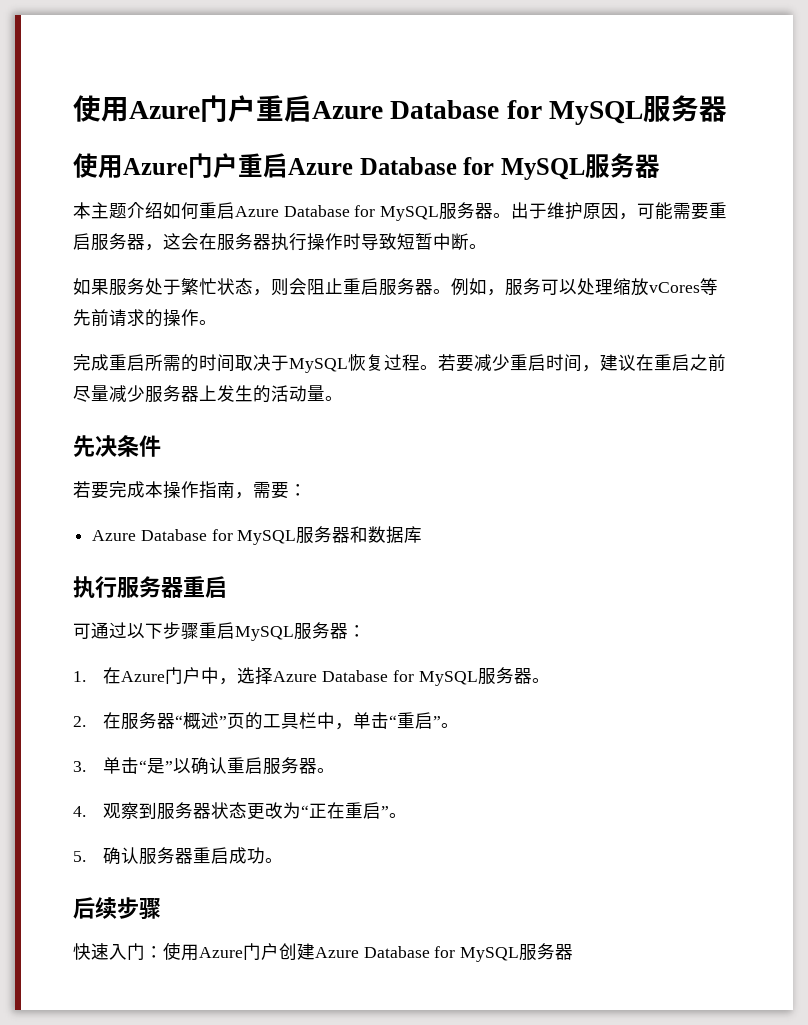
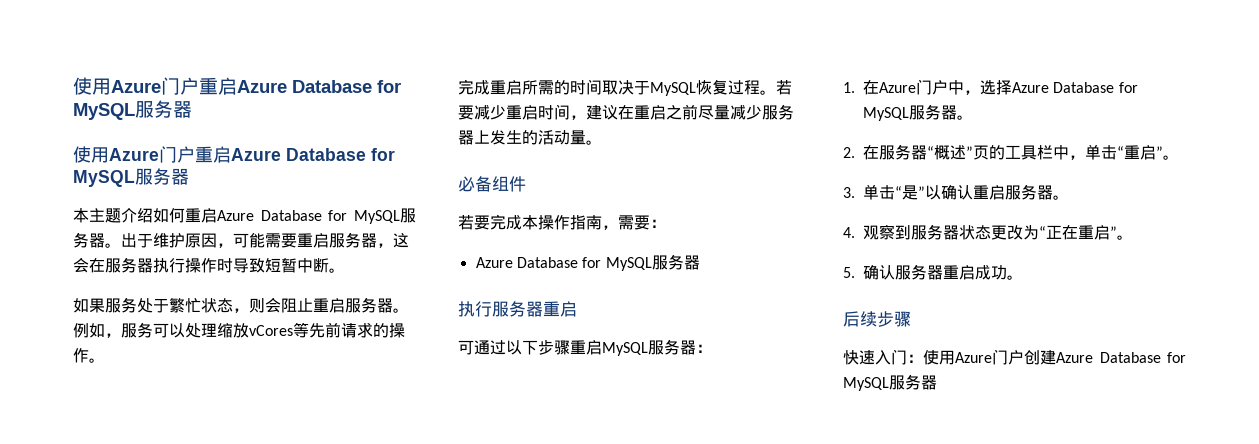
- 先决条件
+ 必备组件
  若要完成本操作指南，需要：
- Azure Database for MySQL服务器和数据库
+ Azure Database for MySQL服务器

